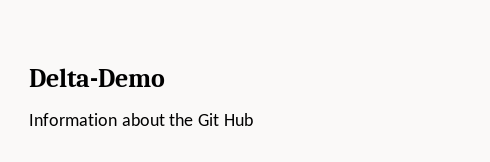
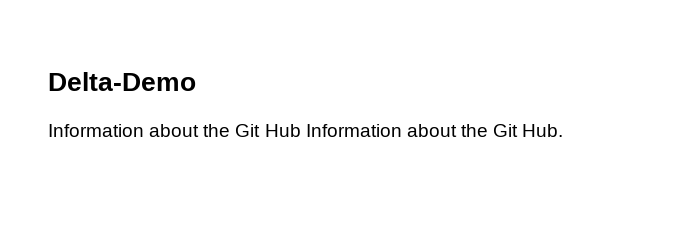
- Information about the Git Hub
+ Information about the Git Hub Information about the Git Hub.

